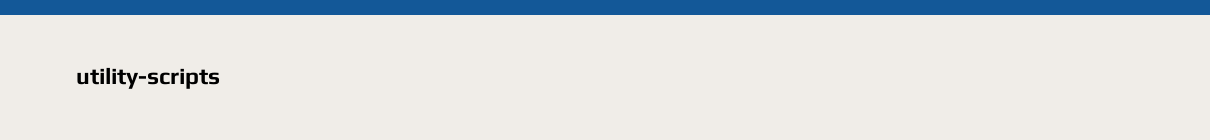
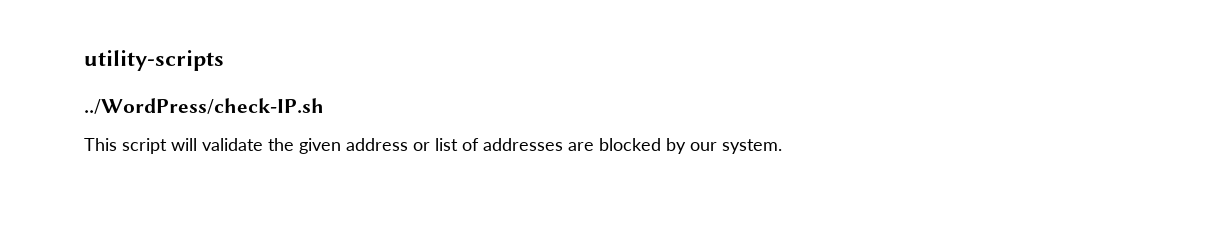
+ ../WordPress/check-IP.sh
+ This script will validate the given address or list of addresses are blocked by our system.

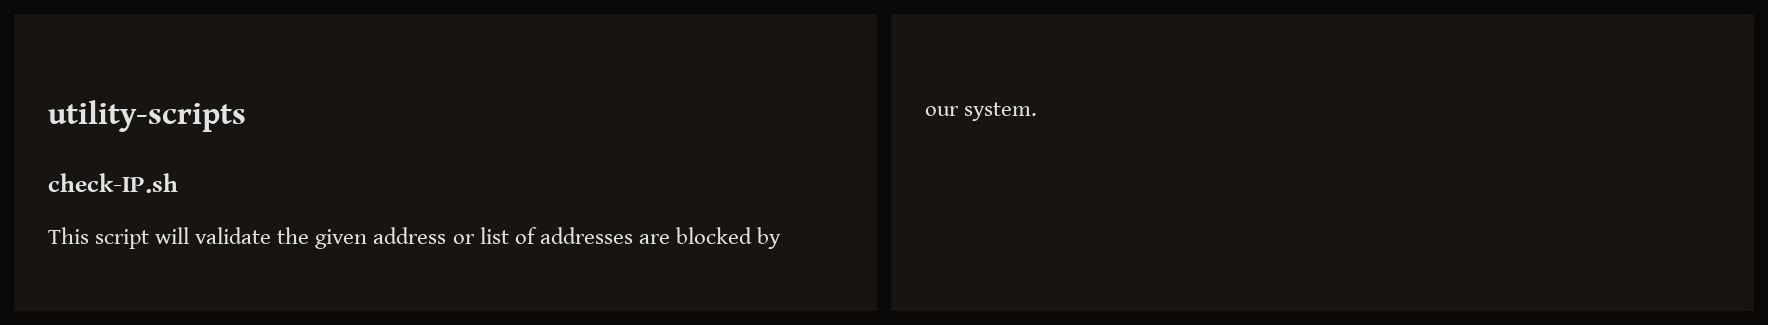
- ../WordPress/check-IP.sh
+ check-IP.sh

